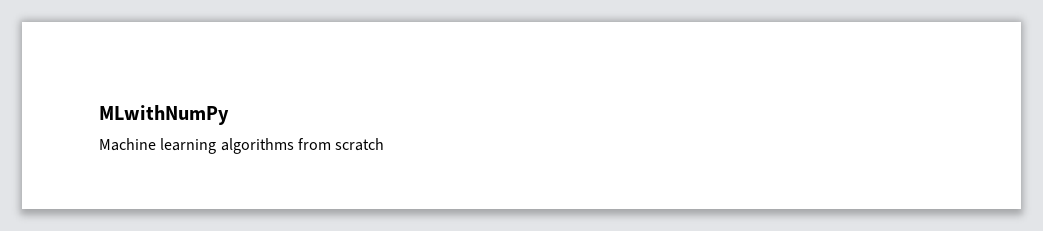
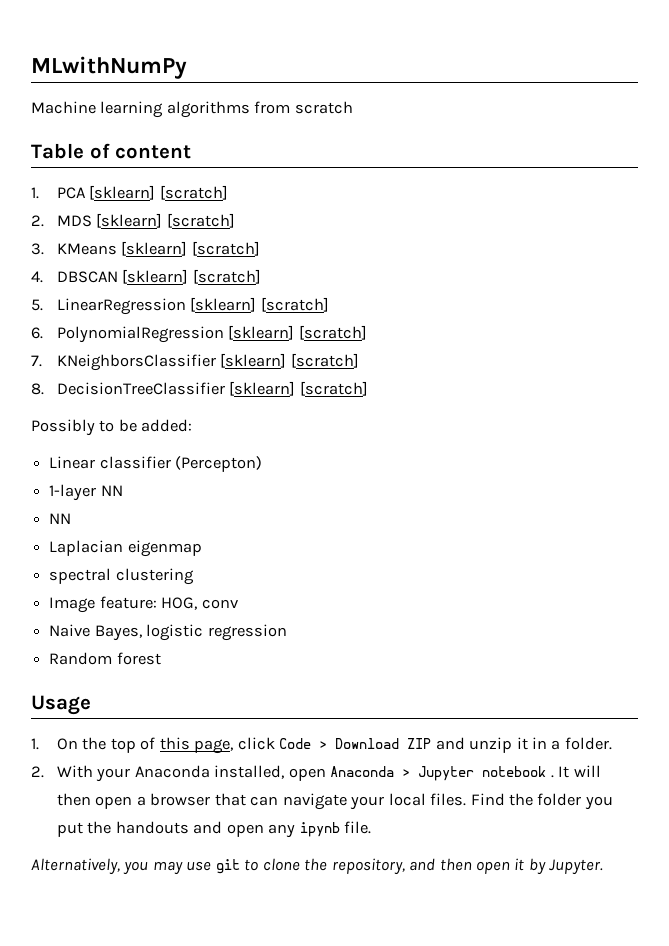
+ Table of content
+ 1. PCA [sklearn] [scratch]
+ 2. MDS [sklearn] [scratch]
+ 3. KMeans [sklearn] [scratch]
+ 4. DBSCAN [sklearn] [scratch]
+ 5. LinearRegression [sklearn] [scratch]
+ 6. PolynomialRegression [sklearn] [scratch]
+ 7. KNeighborsClassifier [sklearn] [scratch]
+ 8. DecisionTreeClassifier [sklearn] [scratch]
+ Possibly to be added:
+ Linear classifier (Percepton)
+ 1-layer NN
+ NN
+ Laplacian eigenmap
+ spectral clustering
+ Image feature: HOG, conv
+ Naive Bayes, logistic regression
+ Random forest
+ Usage
+ 1. On the top of this page, click Code > Download ZIP and unzip it in a folder.
+ 2. With your Anaconda installed, open Anaconda > Jupyter notebook . It will then open a browser that can navigate your local files. Find the folder you put the handouts and open any ipynb file.
+ Alternatively, you may use git to clone the repository, and then open it by Jupyter.

